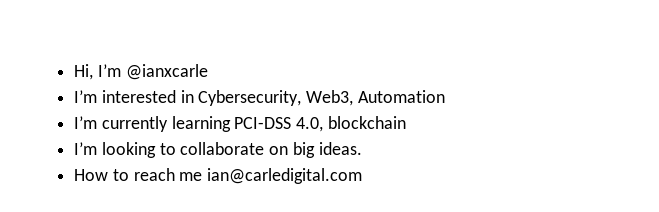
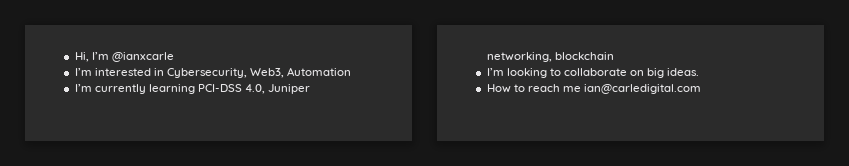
- I’m currently learning PCI-DSS 4.0, blockchain
+ I’m currently learning PCI-DSS 4.0, Juniper networking, blockchain

